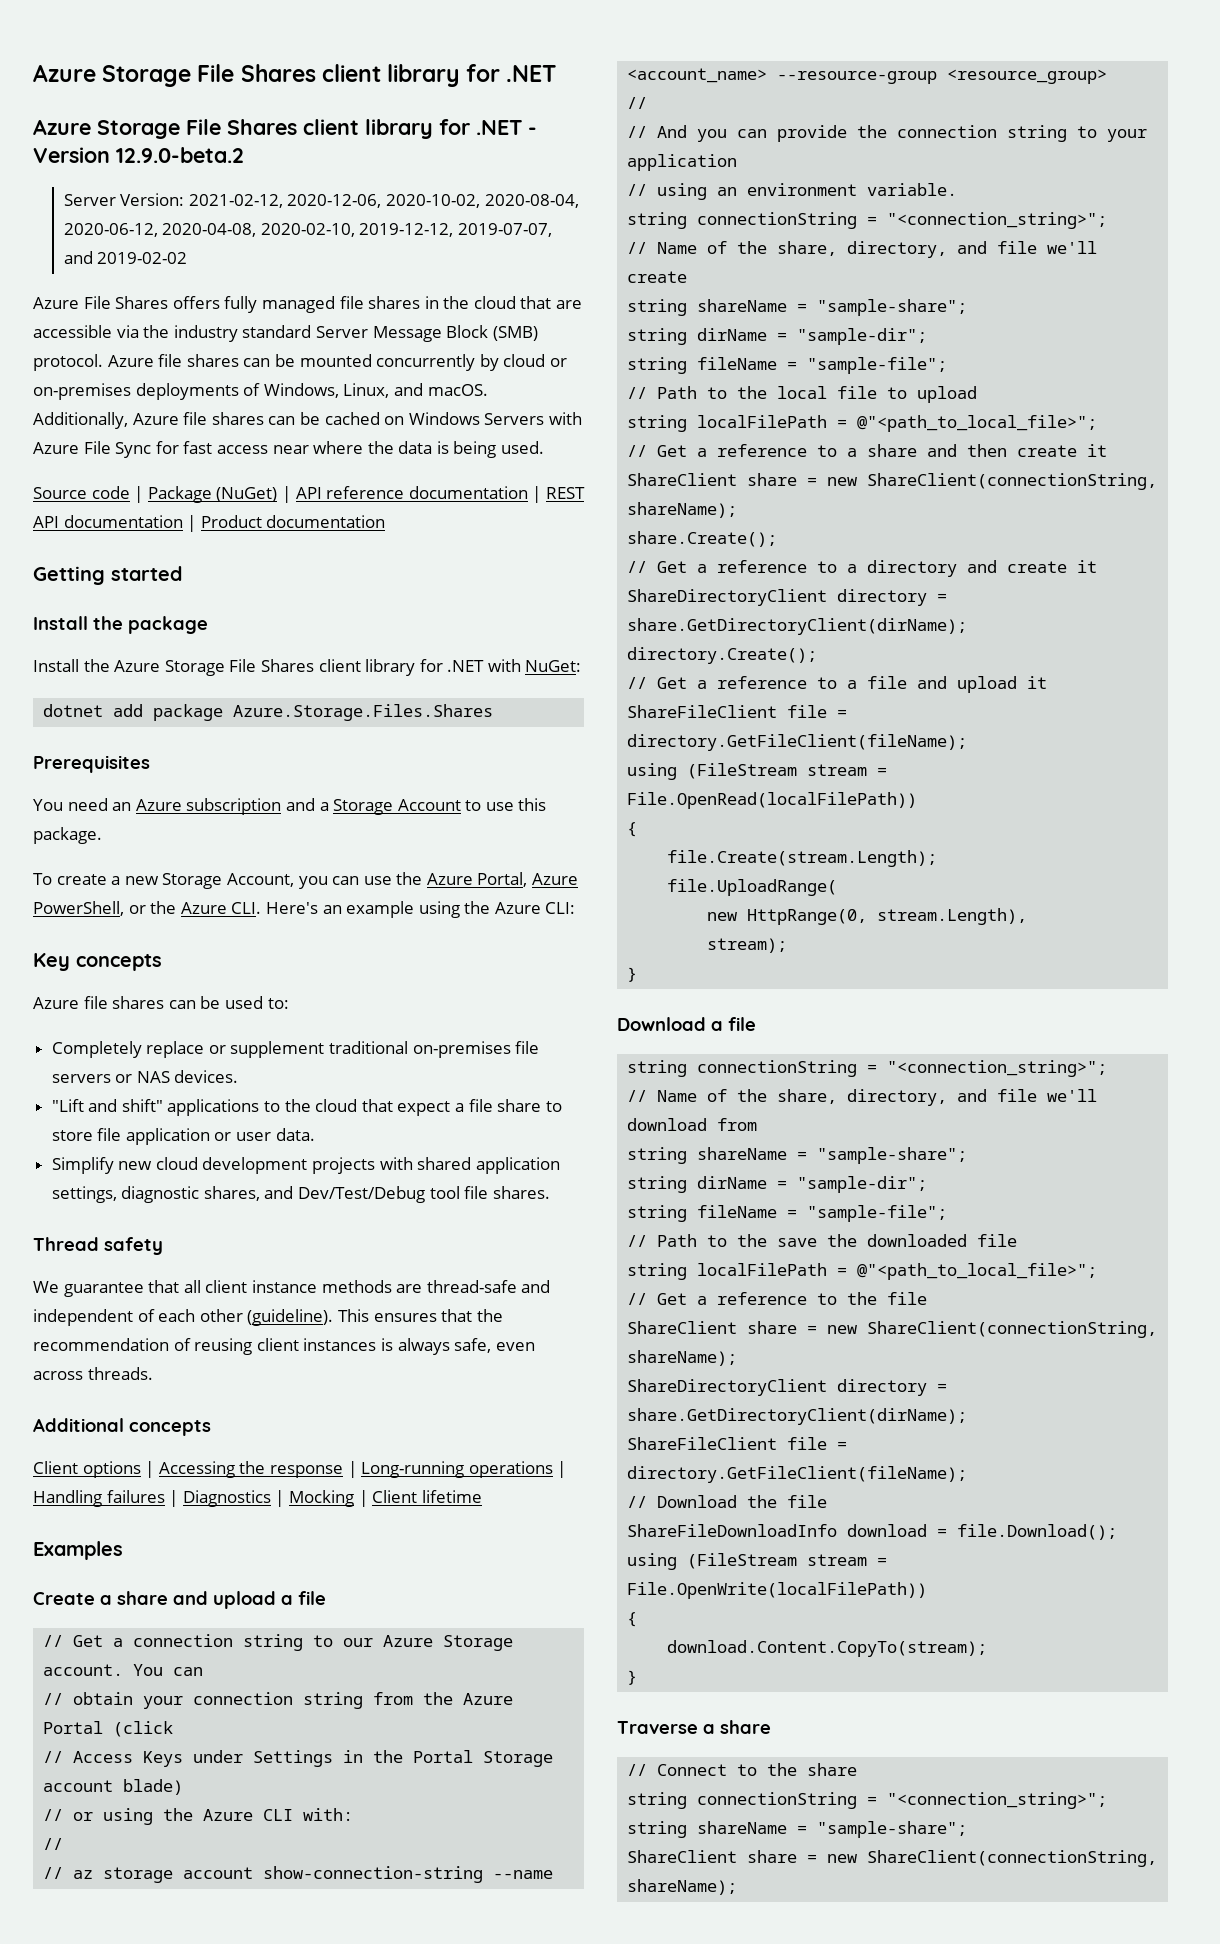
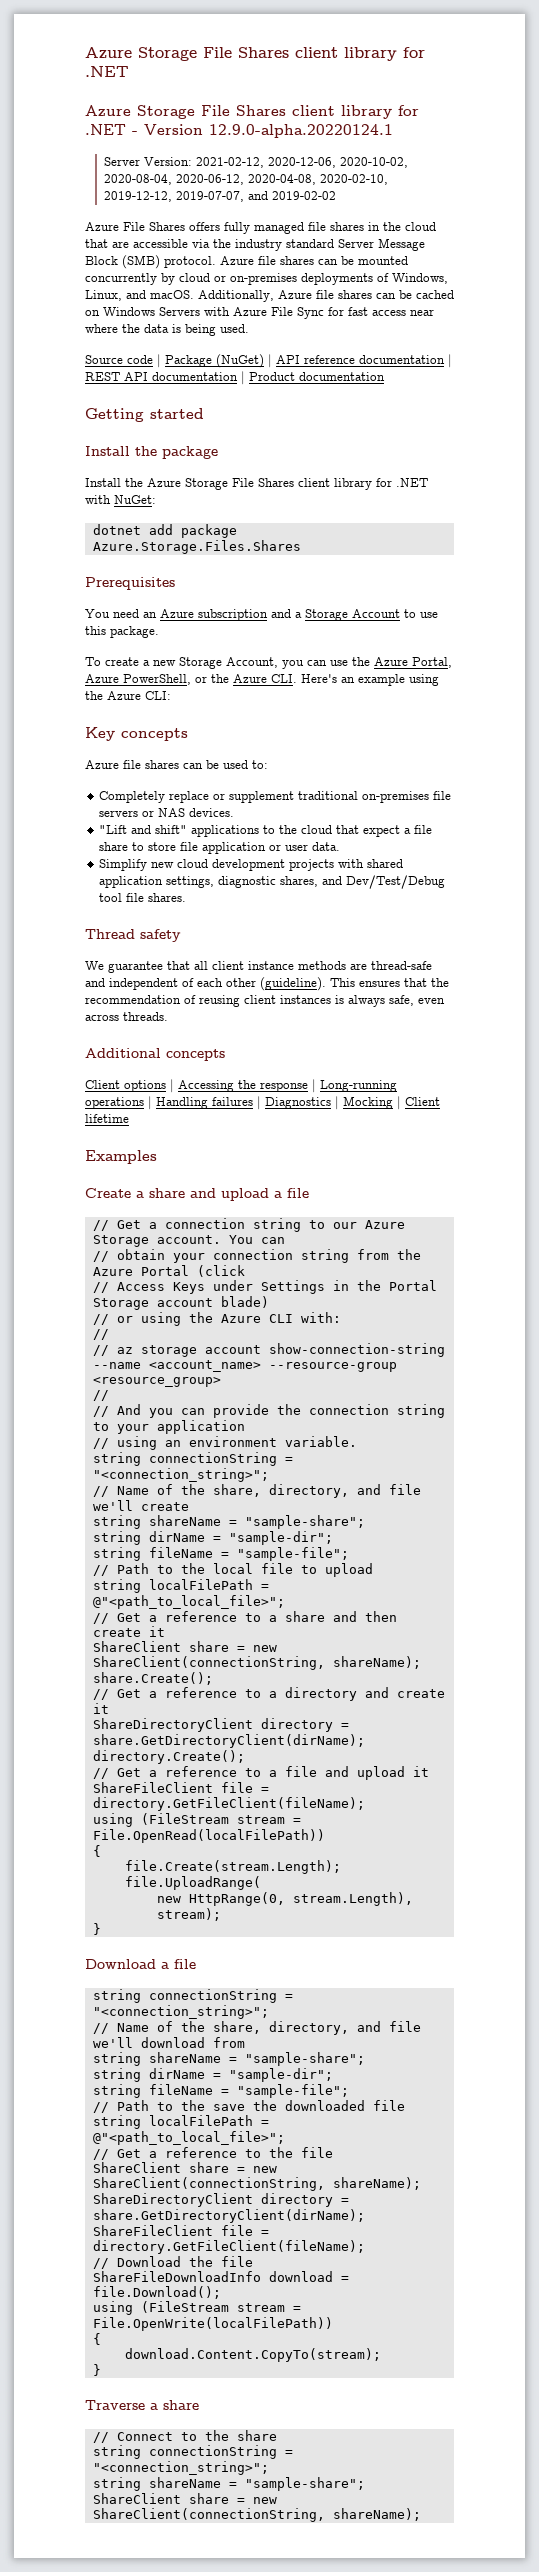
- Azure Storage File Shares client library for .NET - Version 12.9.0-beta.2
+ Azure Storage File Shares client library for .NET - Version 12.9.0-alpha.20220124.1

